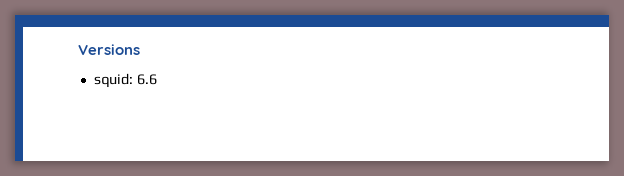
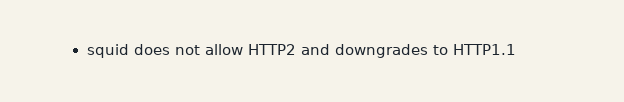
- Versions
- squid: 6.6
+ squid does not allow HTTP2 and downgrades to HTTP1.1

